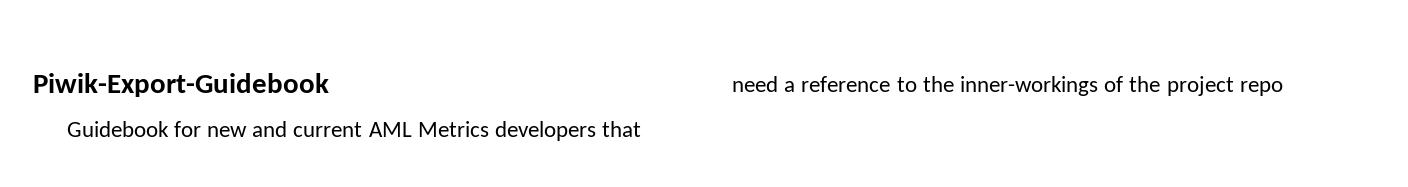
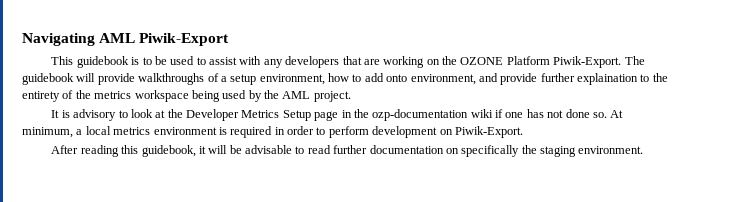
- Piwik-Export-Guidebook
- Guidebook for new and current AML Metrics developers that need a reference to the inner-workings of the project repo
+ Navigating AML Piwik-Export
+ This guidebook is to be used to assist with any developers that are working on the OZONE Platform Piwik-Export. The guidebook will provide walkthroughs of a setup environment, how to add onto environment, and provide further explaination to the entirety of the metrics workspace being used by the AML project.
+ It is advisory to look at the Developer Metrics Setup page in the ozp-documentation wiki if one has not done so. At minimum, a local metrics environment is required in order to perform development on Piwik-Export.
+ After reading this guidebook, it will be advisable to read further documentation on specifically the staging environment.

